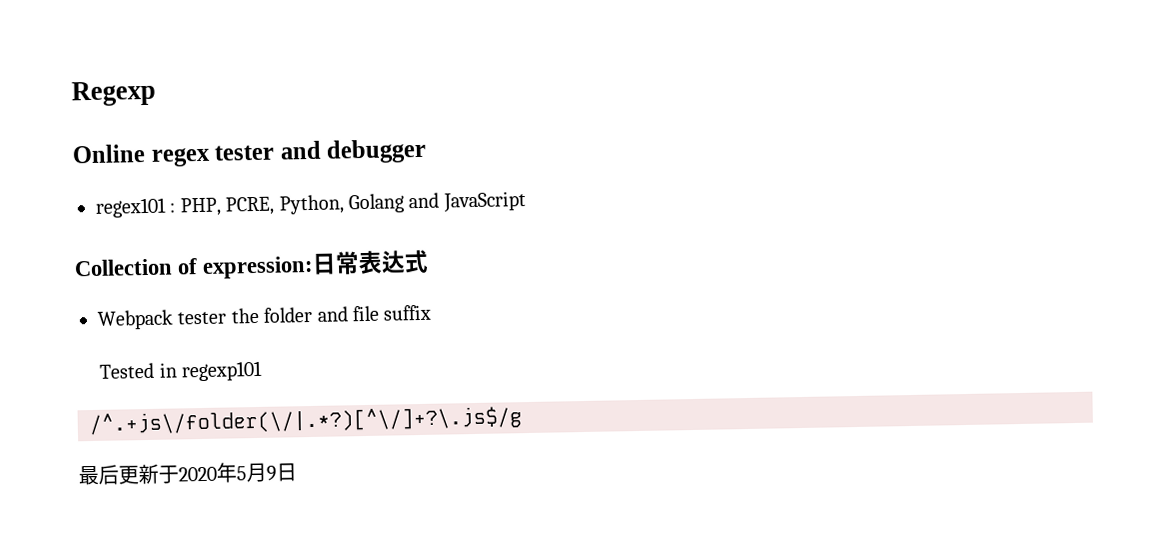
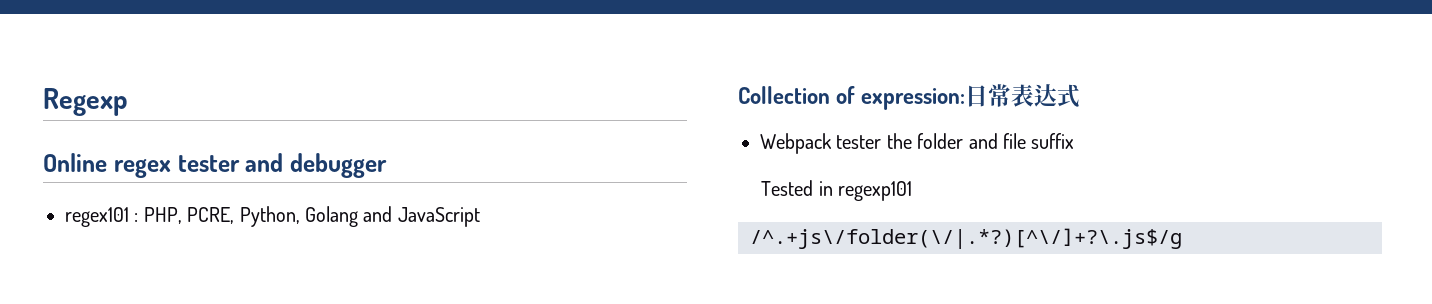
- 最后更新于2020年5月9日

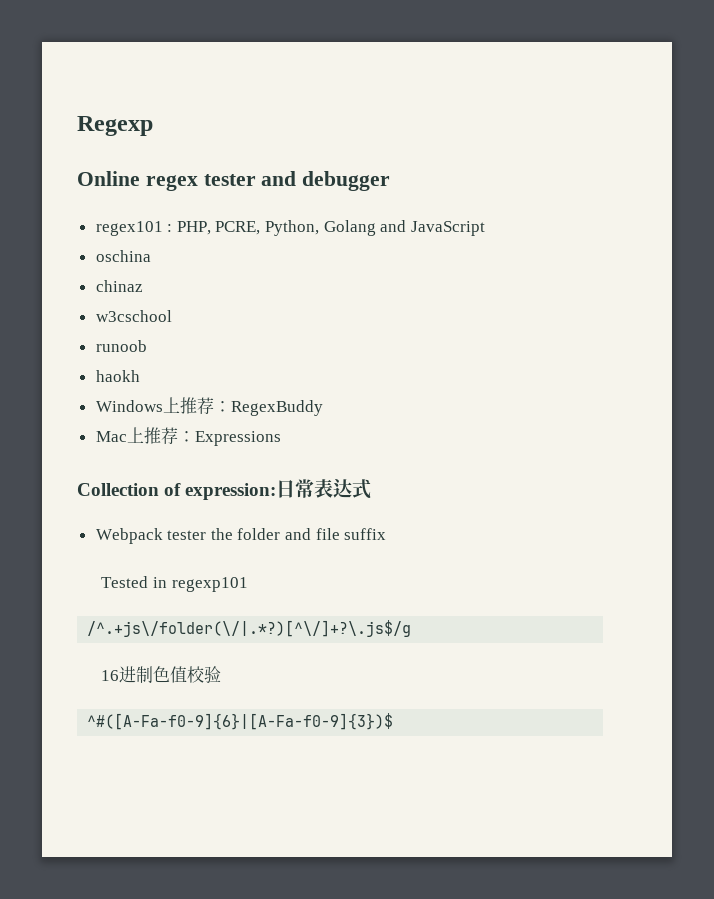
+ oschina
+ chinaz
+ w3cschool
+ runoob
+ haokh
+ Windows上推荐：RegexBuddy
+ Mac上推荐：Expressions
+ 16进制色值校验
+ ^#([A-Fa-f0-9]{6}|[A-Fa-f0-9]{3})$

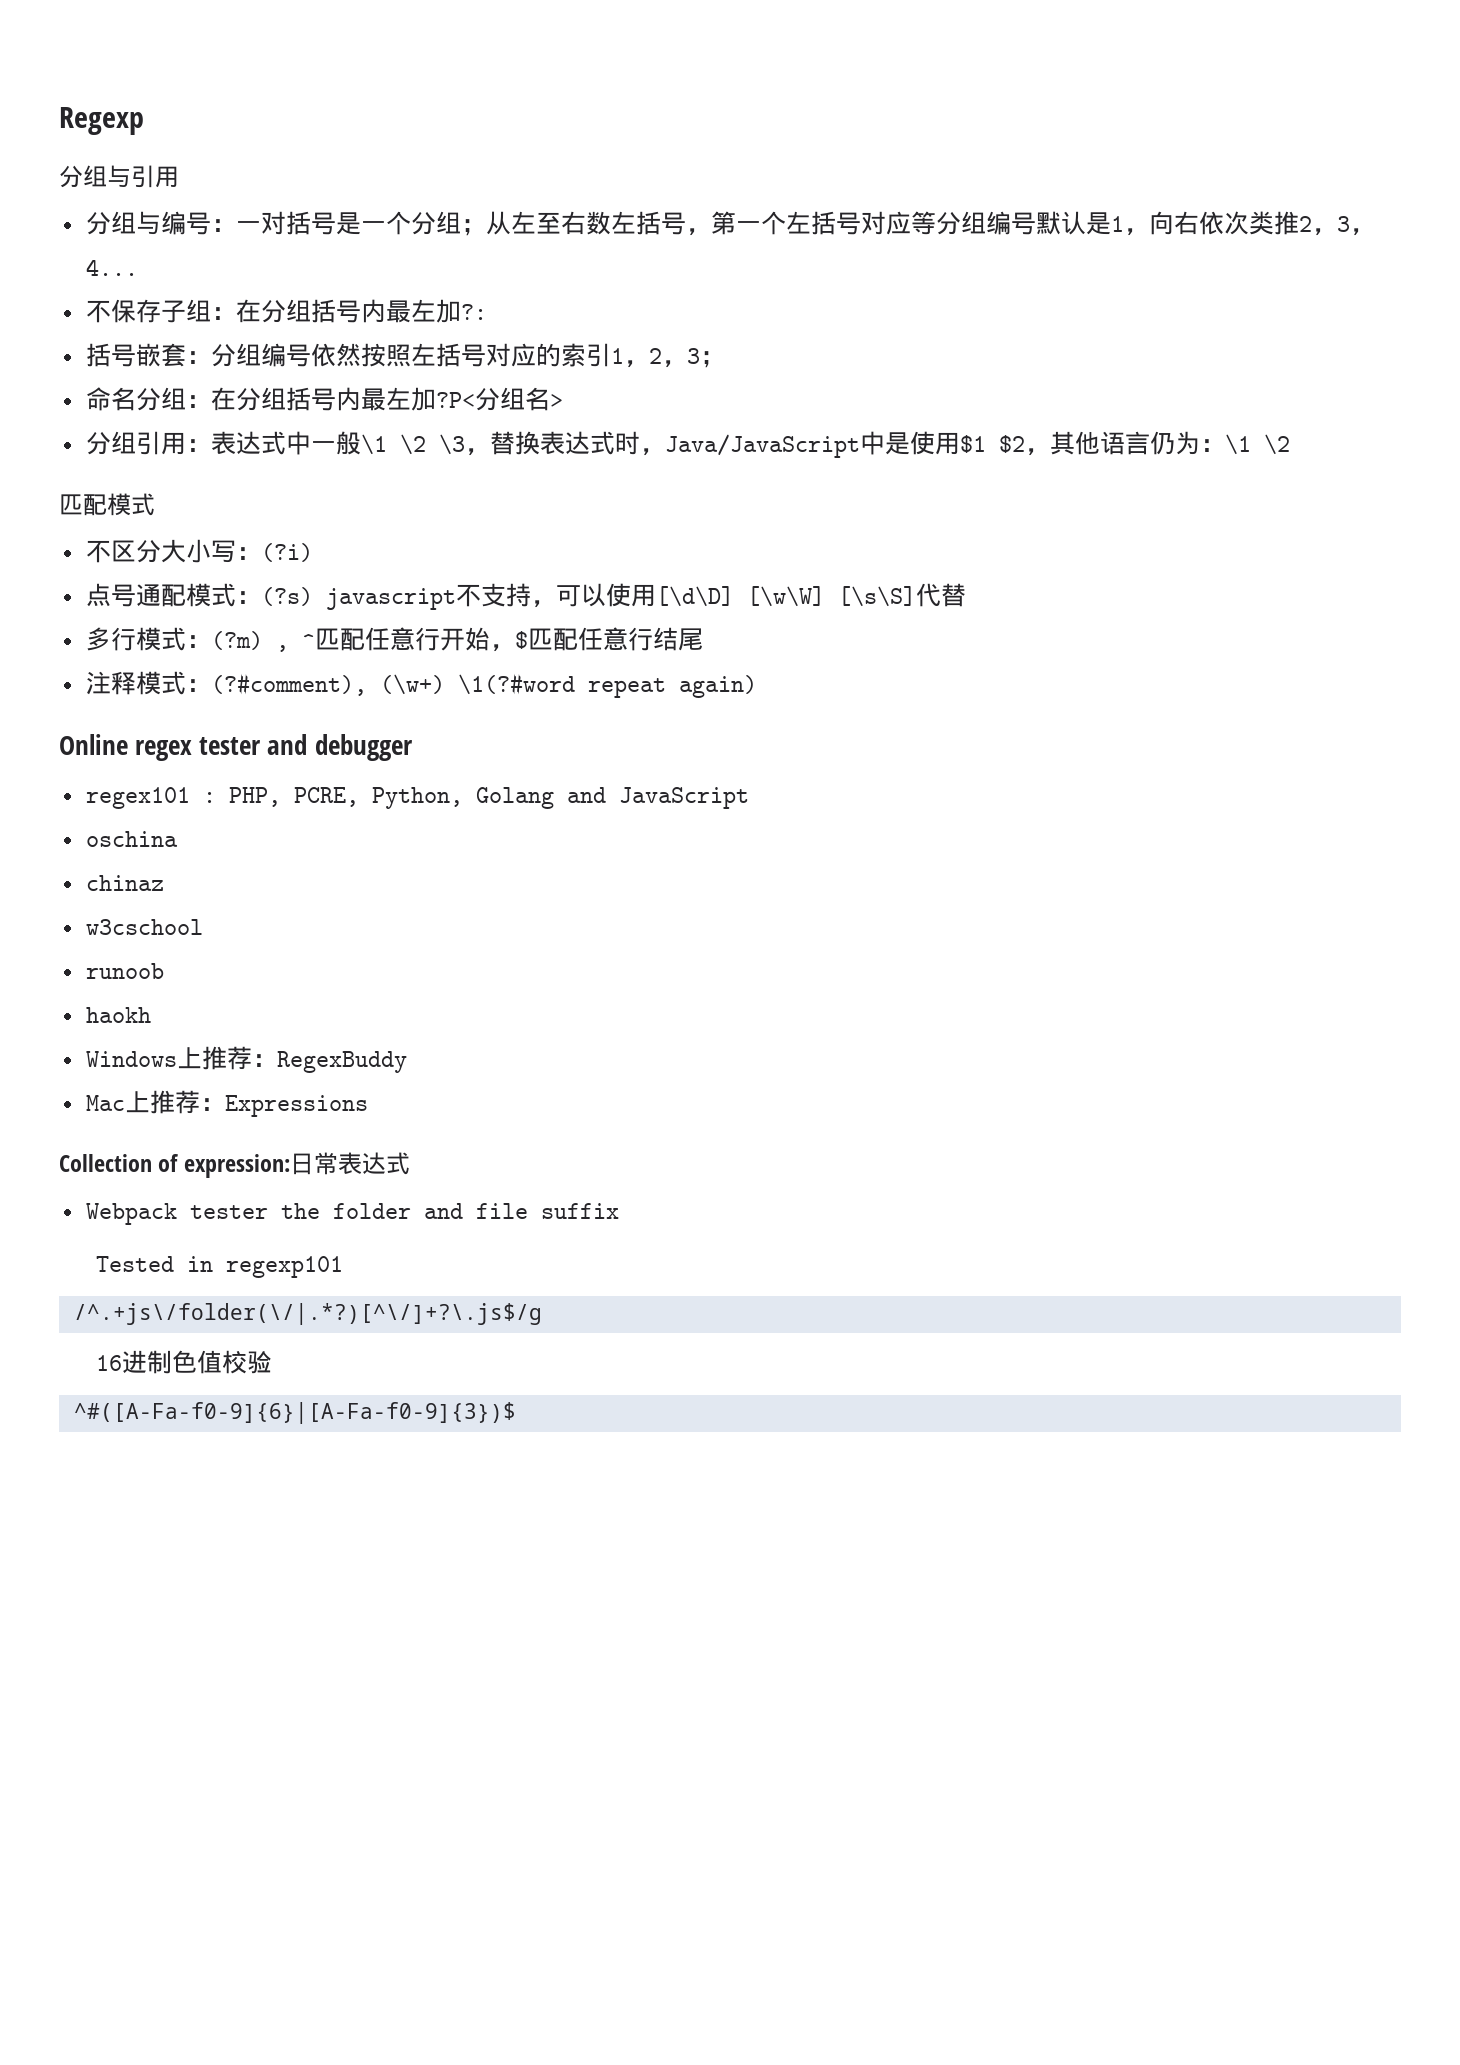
+ 分组与引用
+ 分组与编号：一对括号是一个分组；从左至右数左括号，第一个左括号对应等分组编号默认是1，向右依次类推2，3，4...
+ 不保存子组：在分组括号内最左加?:
+ 括号嵌套：分组编号依然按照左括号对应的索引1，2，3；
+ 命名分组：在分组括号内最左加?P<分组名>
+ 分组引用：表达式中一般\1 \2 \3，替换表达式时，Java/JavaScript中是使用$1 $2，其他语言仍为：\1 \2
+ 匹配模式
+ 不区分大小写：(?i)
+ 点号通配模式：(?s) javascript不支持，可以使用[\d\D] [\w\W] [\s\S]代替
+ 多行模式：(?m) , ^匹配任意行开始，$匹配任意行结尾
+ 注释模式：(?#comment), (\w+) \1(?#word repeat again)

